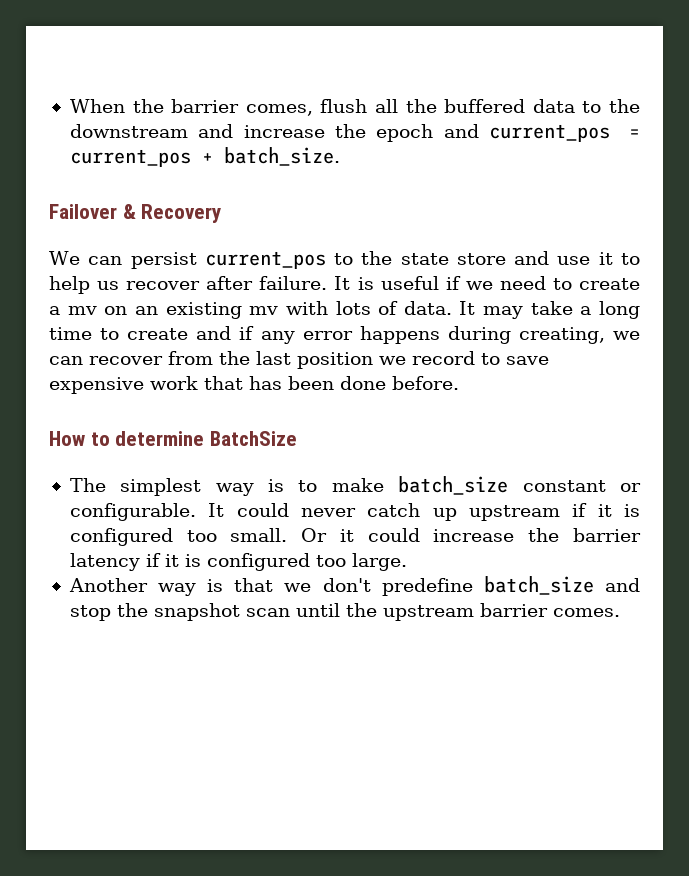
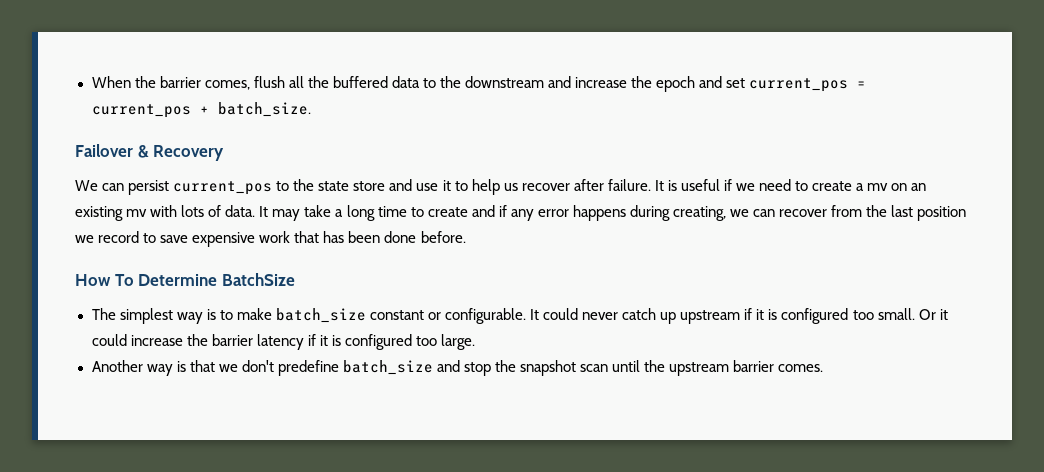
- When the barrier comes, flush all the buffered data to the downstream and increase the epoch and current_pos = current_pos + batch_size.
+ When the barrier comes, flush all the buffered data to the downstream and increase the epoch and set current_pos = current_pos + batch_size.
- How to determine BatchSize
+ How To Determine BatchSize

